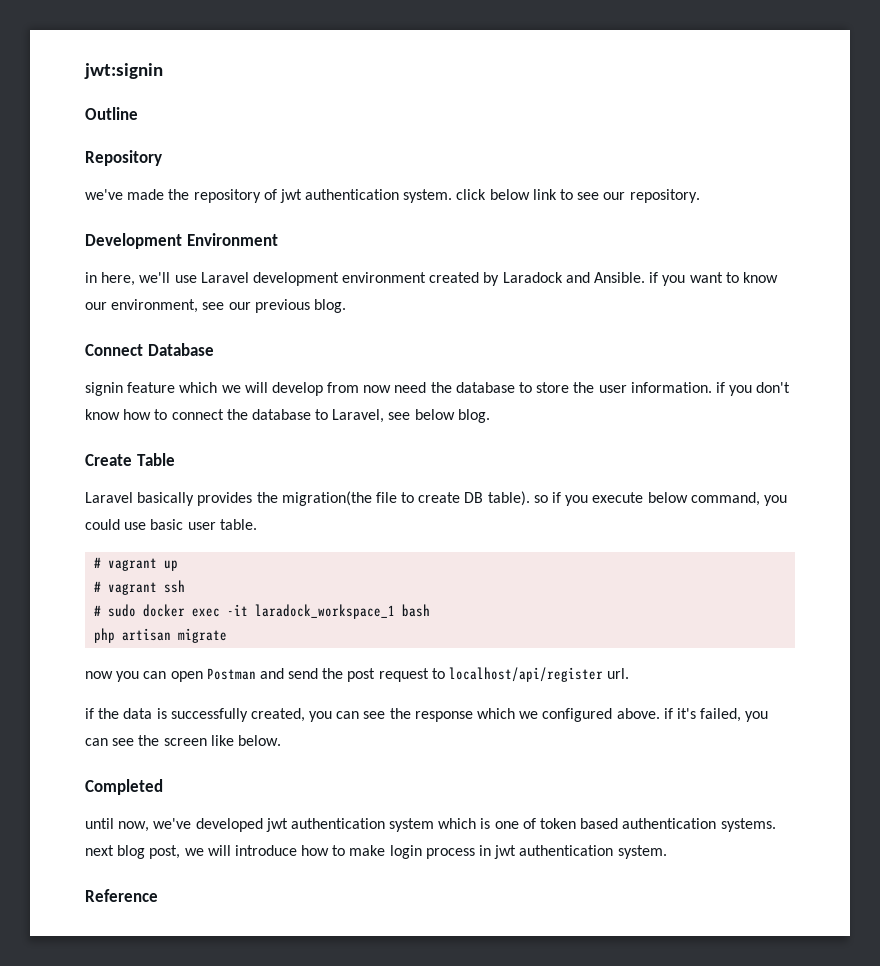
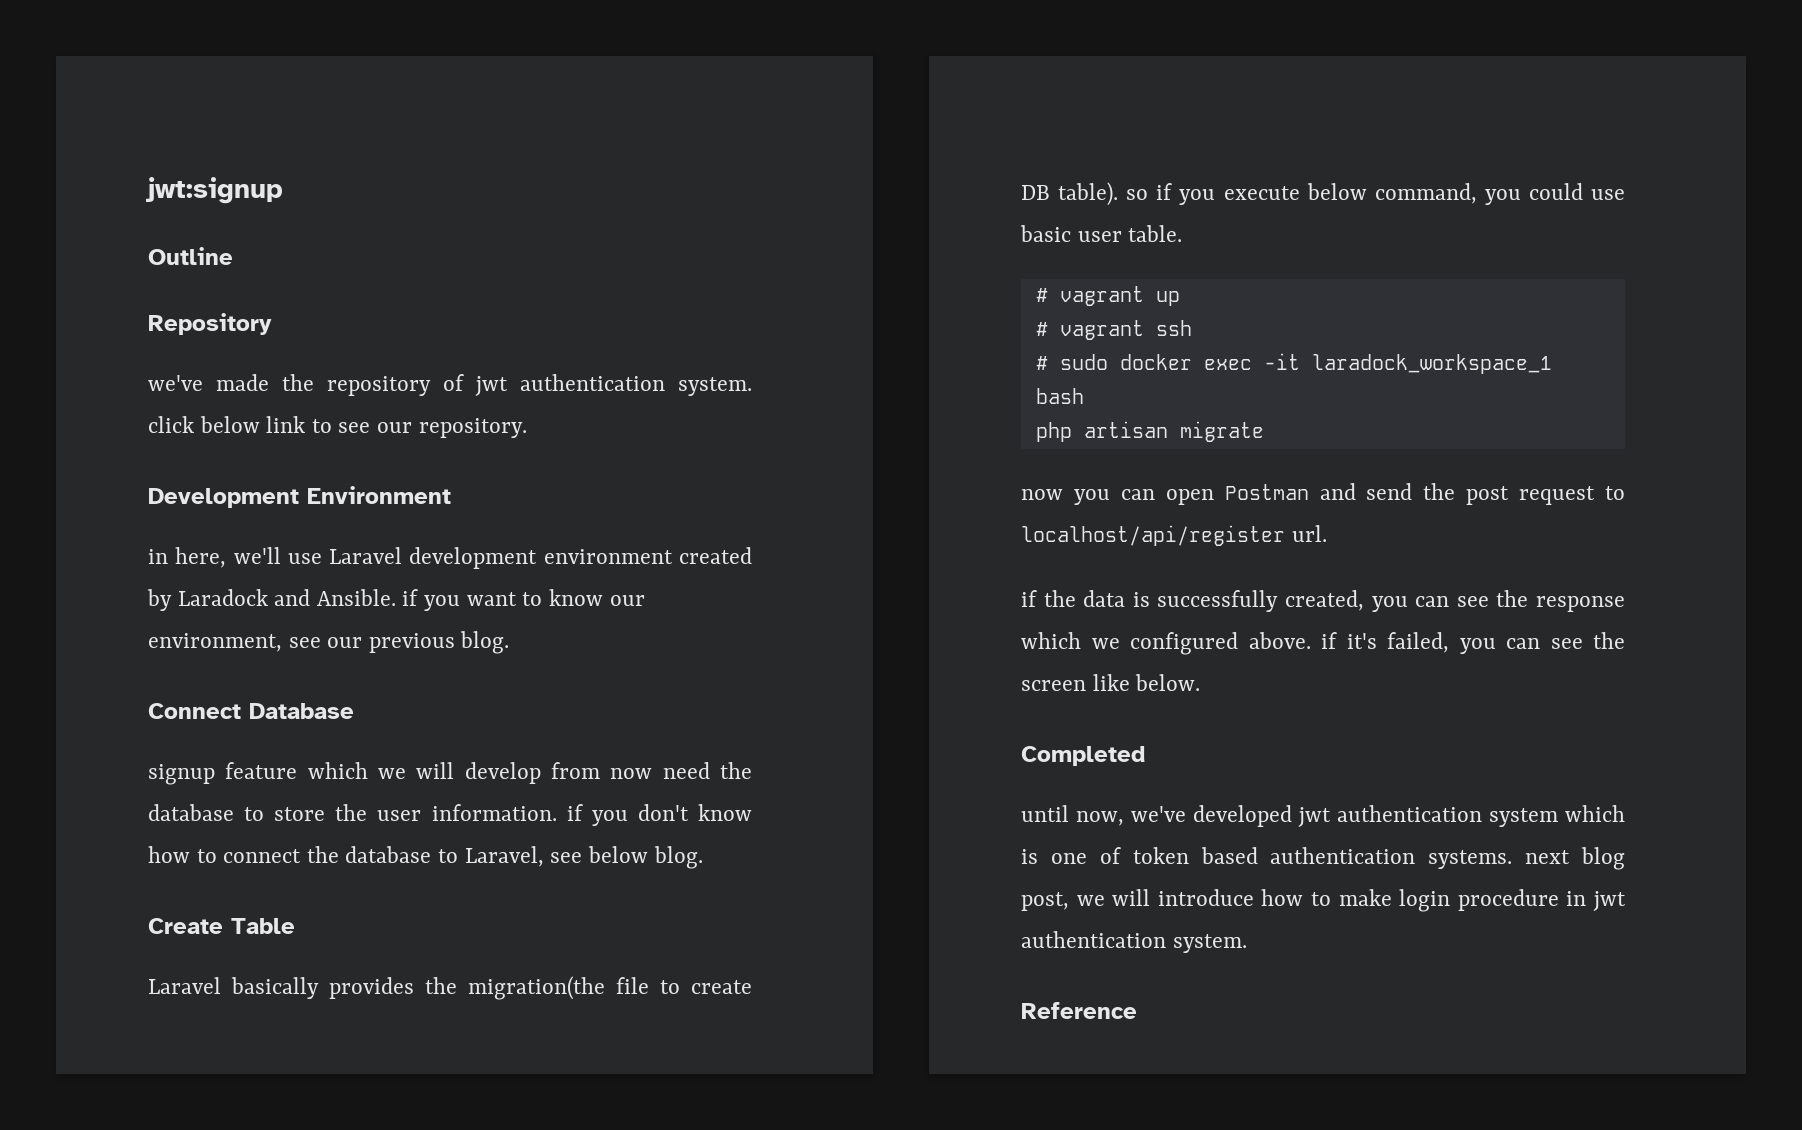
- jwt:signin
+ jwt:signup
- signin feature which we will develop from now need the database to store the user information. if you don't know how to connect the database to Laravel, see below blog.
+ signup feature which we will develop from now need the database to store the user information. if you don't know how to connect the database to Laravel, see below blog.
- until now, we've developed jwt authentication system which is one of token based authentication systems. next blog post, we will introduce how to make login process in jwt authentication system.
+ until now, we've developed jwt authentication system which is one of token based authentication systems. next blog post, we will introduce how to make login procedure in jwt authentication system.

